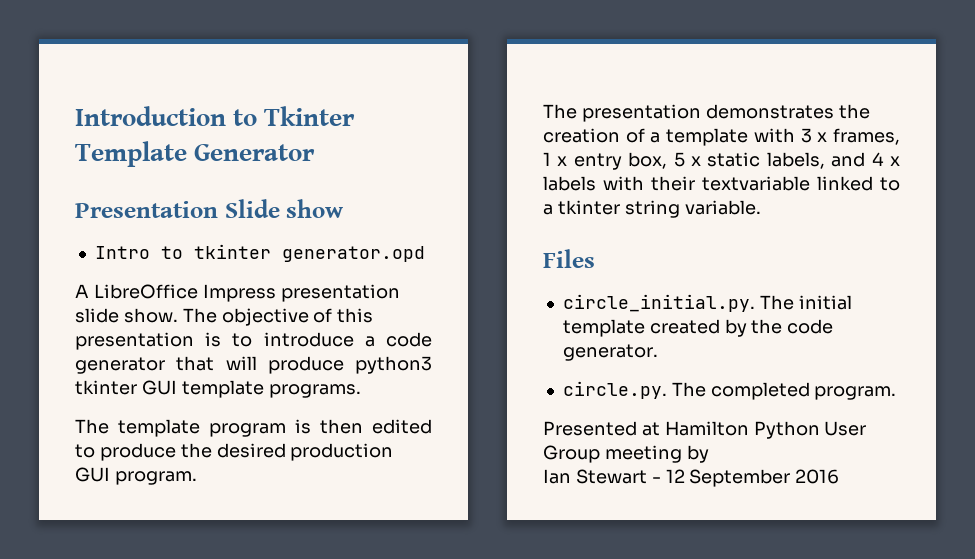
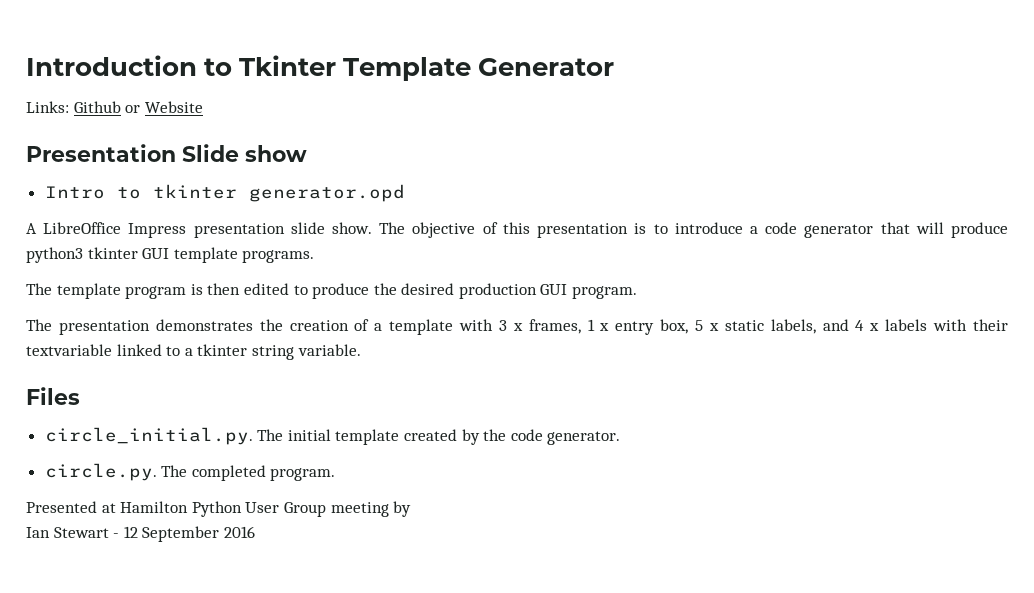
+ Links: Github or Website

